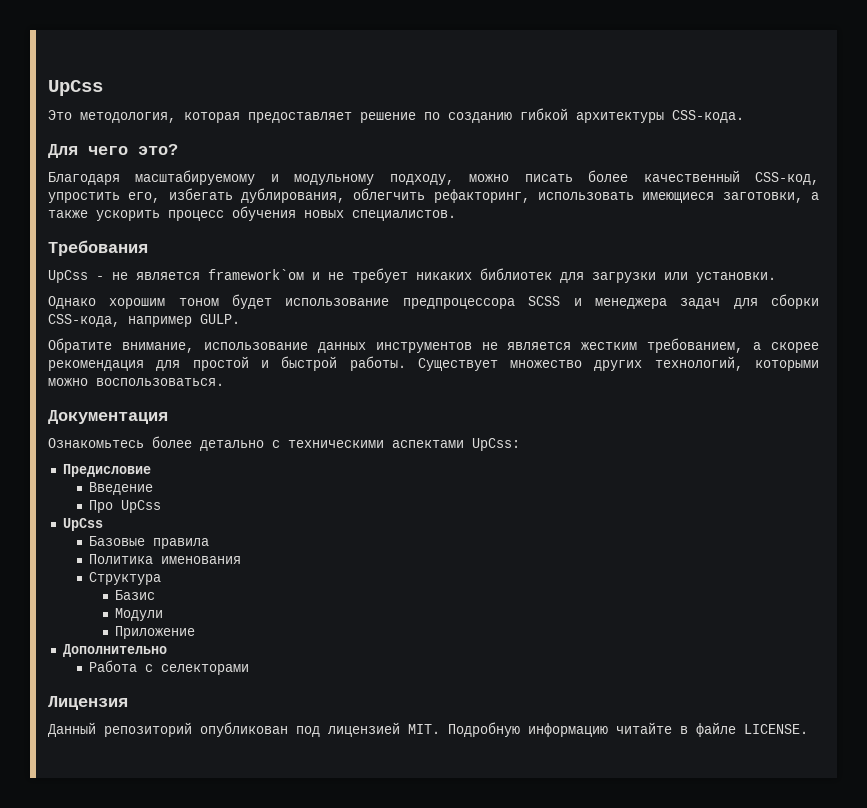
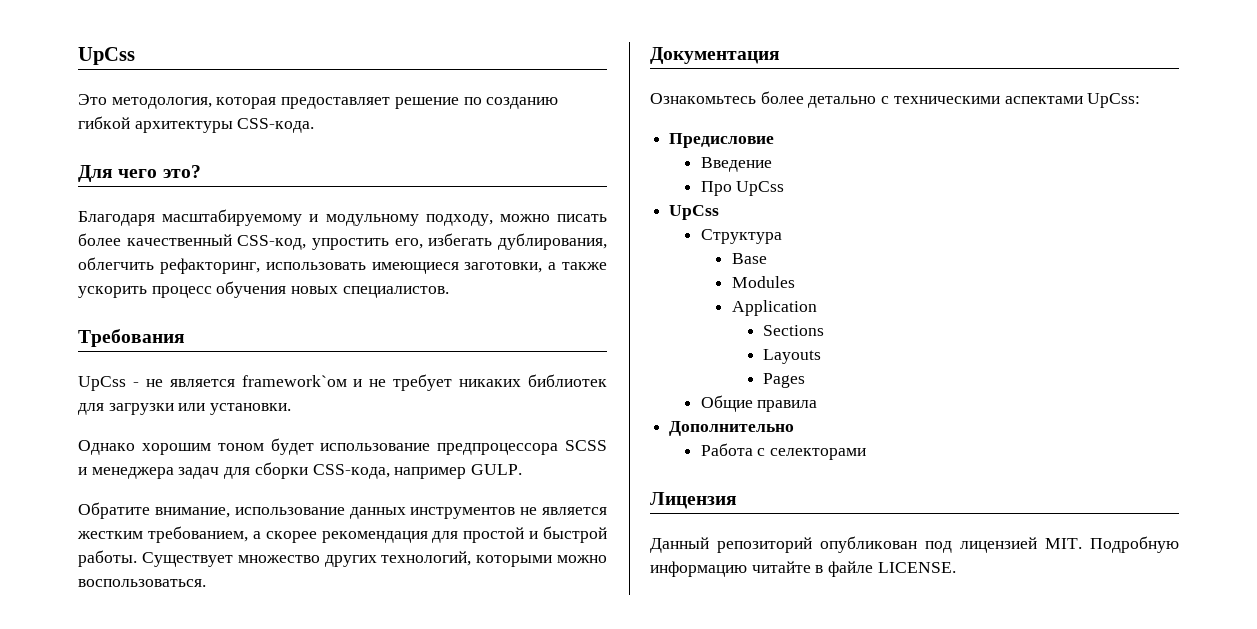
- Базовые правила
- Политика именования
  Структура
- Базис
- Модули
- Приложение
+ Base
+ Modules
+ Application
+ Sections
+ Layouts
+ Pages
+ Общие правила

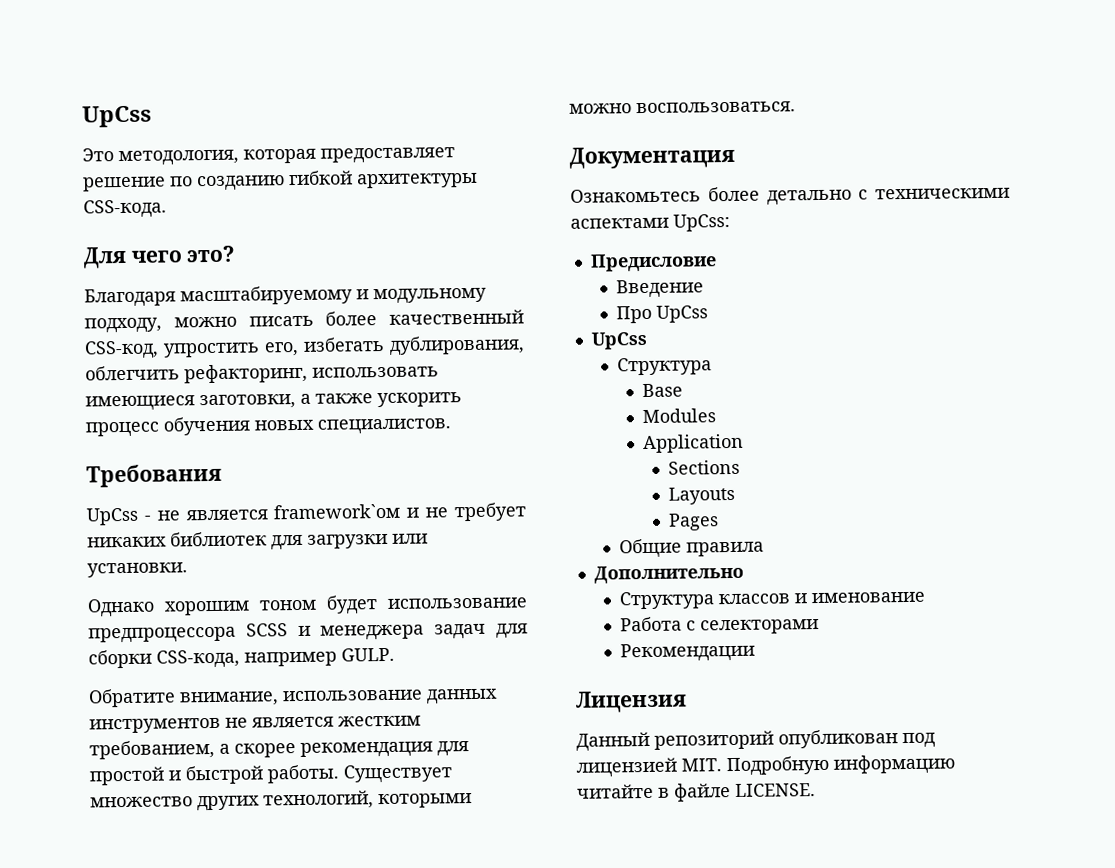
+ Структура классов и именование
+ Рекомендации

